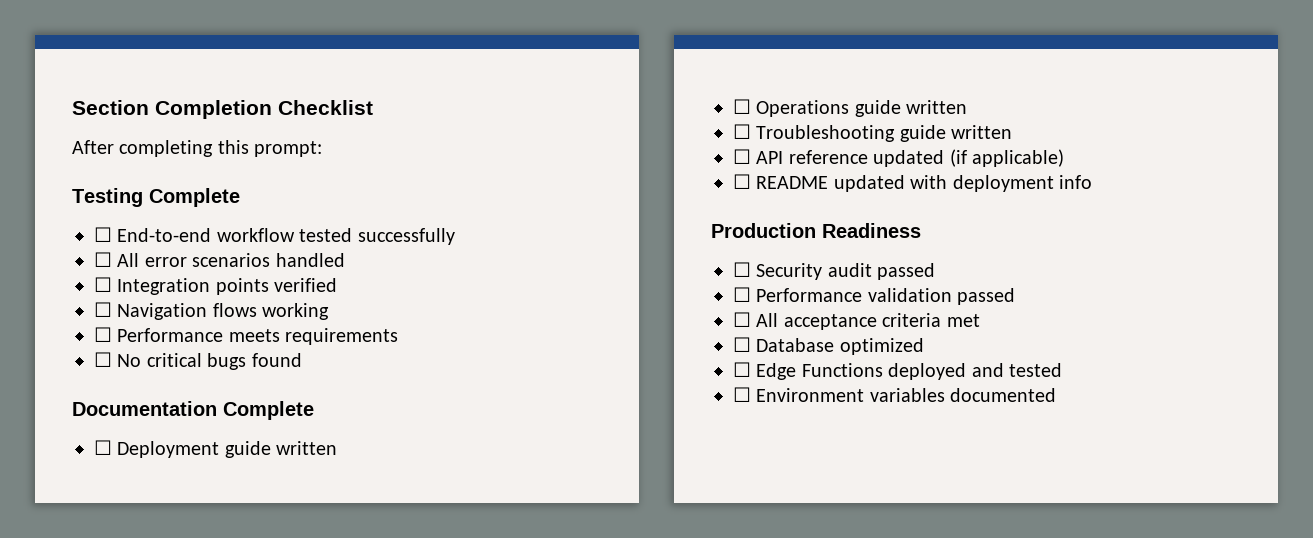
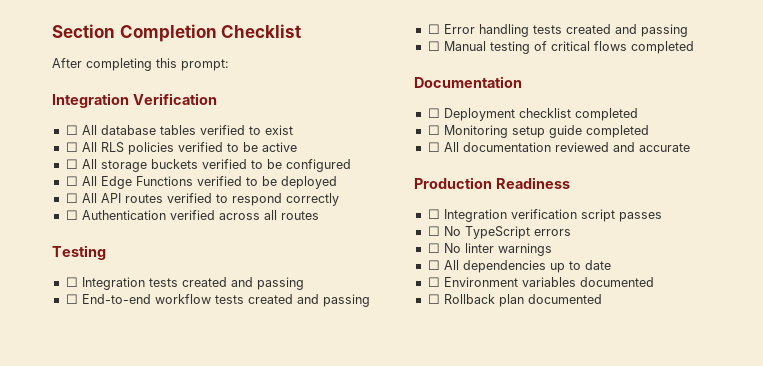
- Testing Complete
- ☐ End-to-end workflow tested successfully
- ☐ All error scenarios handled
- ☐ Integration points verified
- ☐ Navigation flows working
- ☐ Performance meets requirements
- ☐ No critical bugs found
- Documentation Complete
- ☐ Deployment guide written
- ☐ Operations guide written
- ☐ Troubleshooting guide written
- ☐ API reference updated (if applicable)
- ☐ README updated with deployment info
+ Integration Verification
+ ☐ All database tables verified to exist
+ ☐ All RLS policies verified to be active
+ ☐ All storage buckets verified to be configured
+ ☐ All Edge Functions verified to be deployed
+ ☐ All API routes verified to respond correctly
+ ☐ Authentication verified across all routes
+ Testing
+ ☐ Integration tests created and passing
+ ☐ End-to-end workflow tests created and passing
+ ☐ Error handling tests created and passing
+ ☐ Manual testing of critical flows completed
+ Documentation
+ ☐ Deployment checklist completed
+ ☐ Monitoring setup guide completed
+ ☐ All documentation reviewed and accurate
  Production Readiness
- ☐ Security audit passed
- ☐ Performance validation passed
- ☐ All acceptance criteria met
- ☐ Database optimized
- ☐ Edge Functions deployed and tested
+ ☐ Integration verification script passes
+ ☐ No TypeScript errors
+ ☐ No linter warnings
+ ☐ All dependencies up to date
+ ☐ Rollback plan documented

